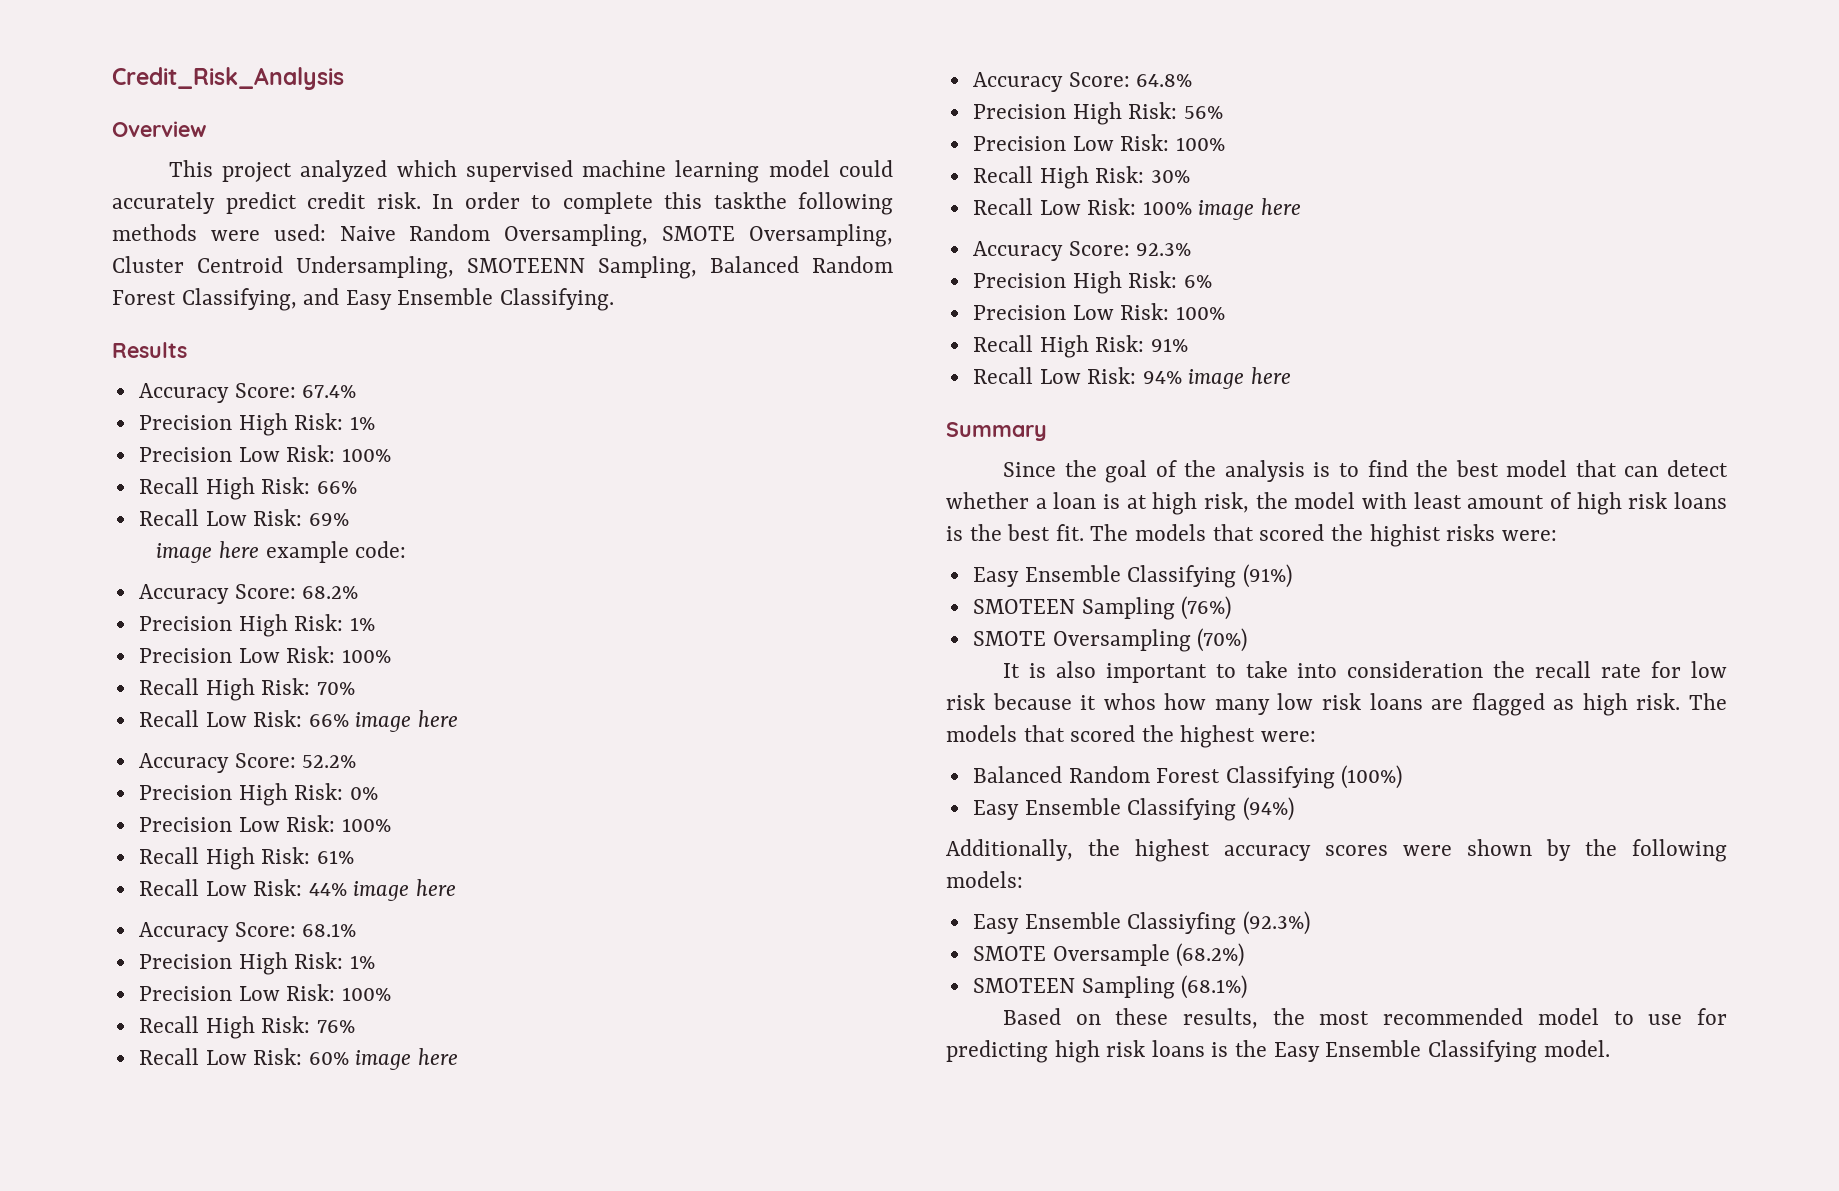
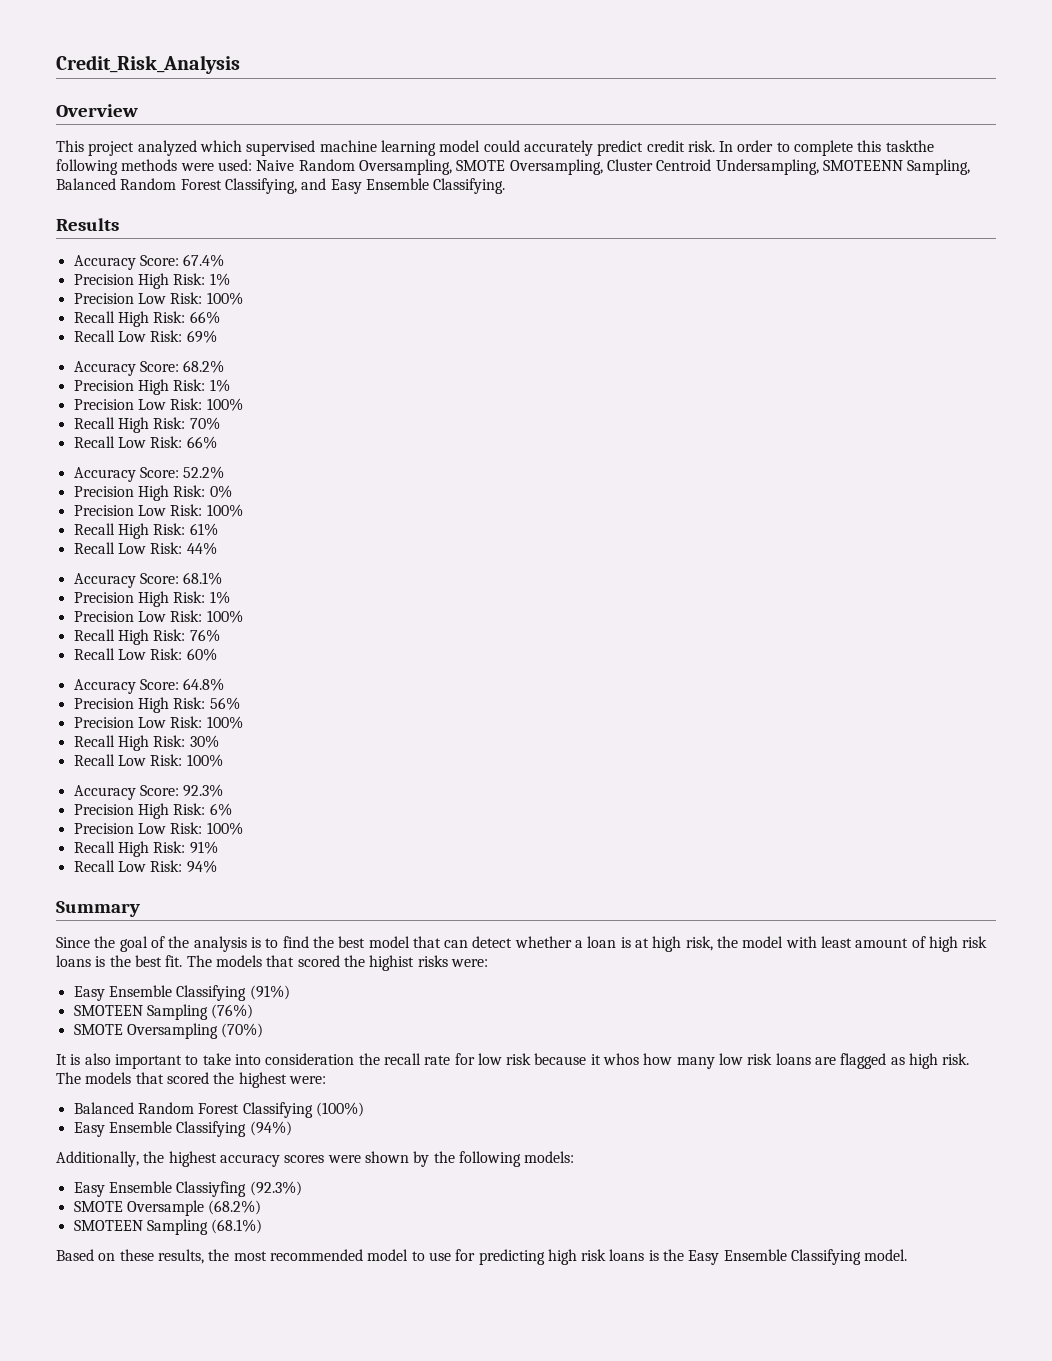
- image here example code:
- Recall Low Risk: 66% image here
+ Recall Low Risk: 66%
- Recall Low Risk: 44% image here
+ Recall Low Risk: 44%
- Recall Low Risk: 60% image here
+ Recall Low Risk: 60%
- Recall Low Risk: 100% image here
+ Recall Low Risk: 100%
- Recall Low Risk: 94% image here
+ Recall Low Risk: 94%

